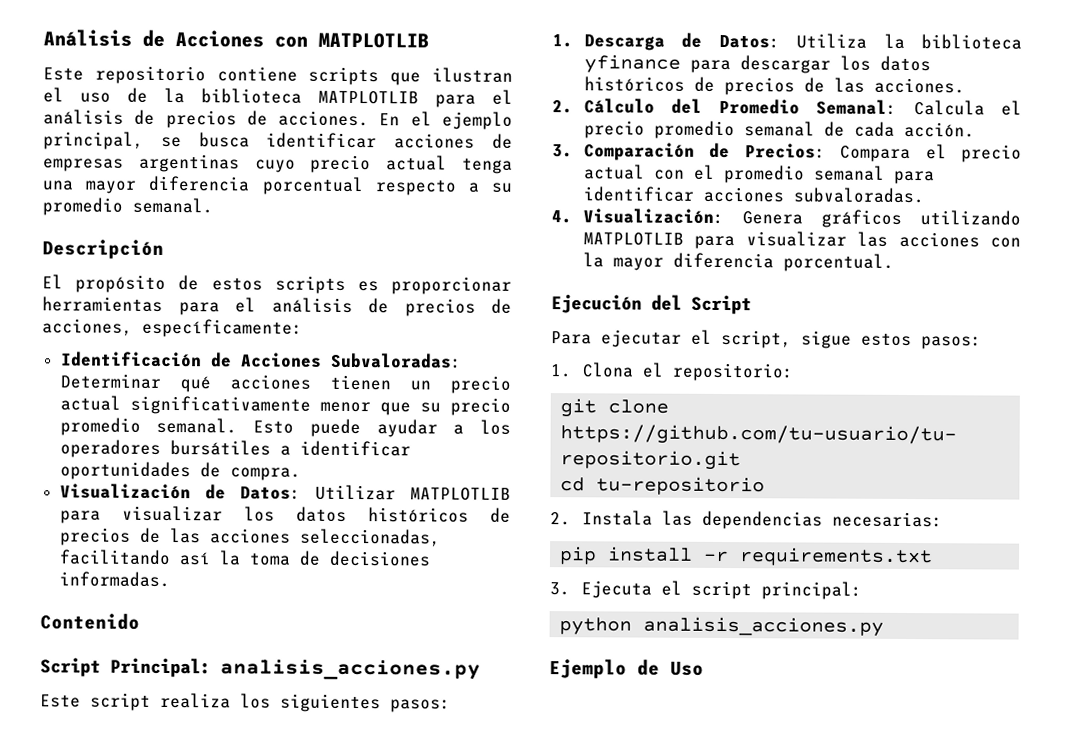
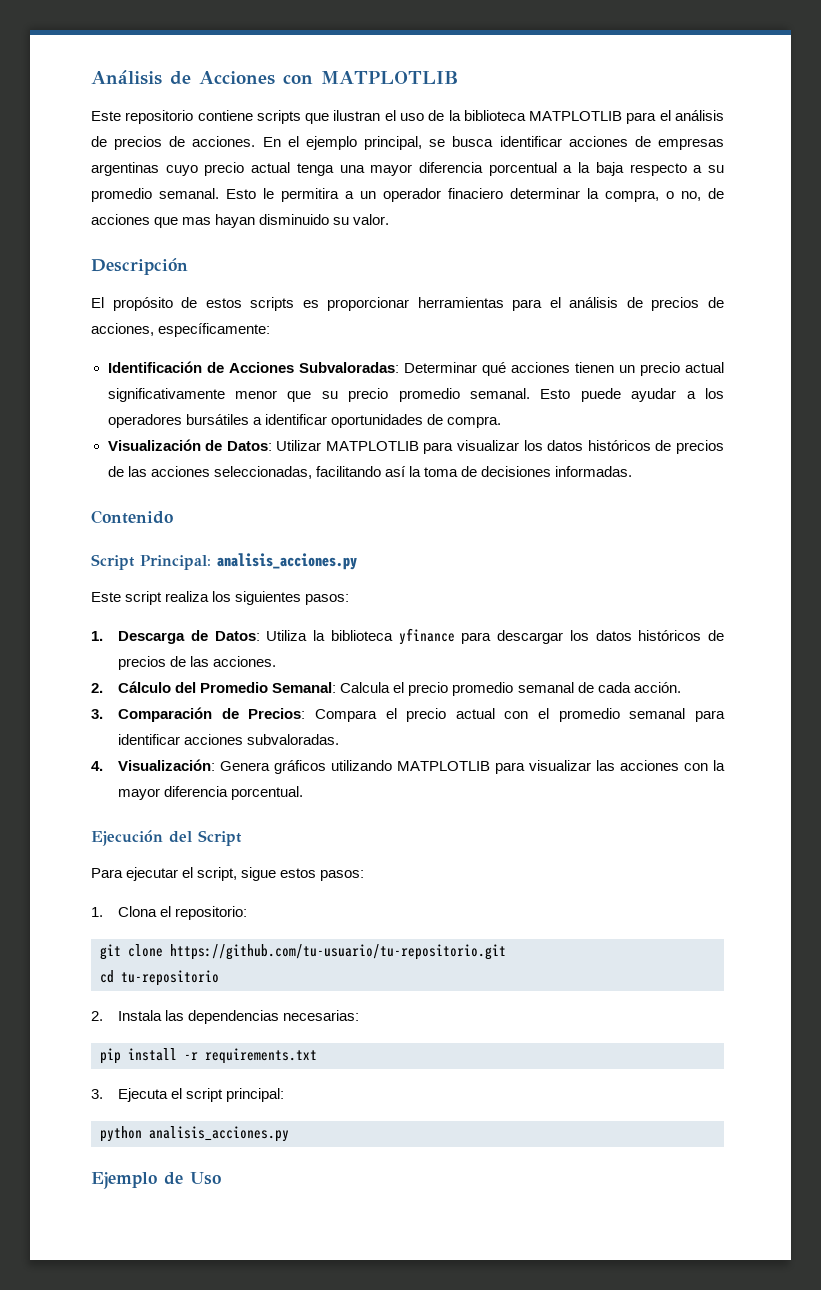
- En el ejemplo principal, se busca identificar acciones de empresas argentinas cuyo precio actual tenga una mayor diferencia porcentual respecto a su promedio semanal.
+ En el ejemplo principal, se busca identificar acciones de empresas argentinas cuyo precio actual tenga una mayor diferencia porcentual a la baja respecto a su promedio semanal. Esto le permitira a un operador finaciero determinar la compra, o no, de acciones que mas hayan disminuido su valor.

